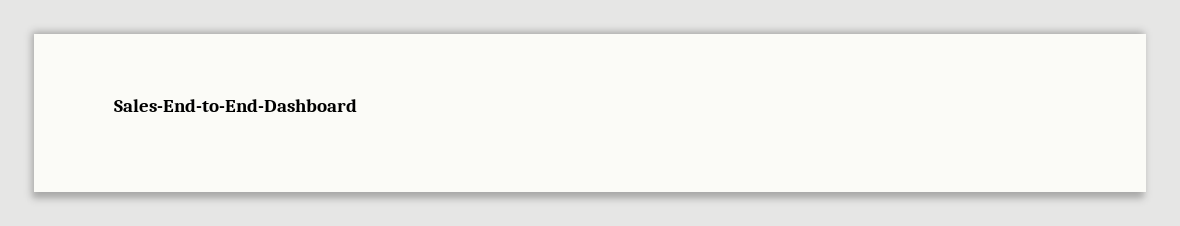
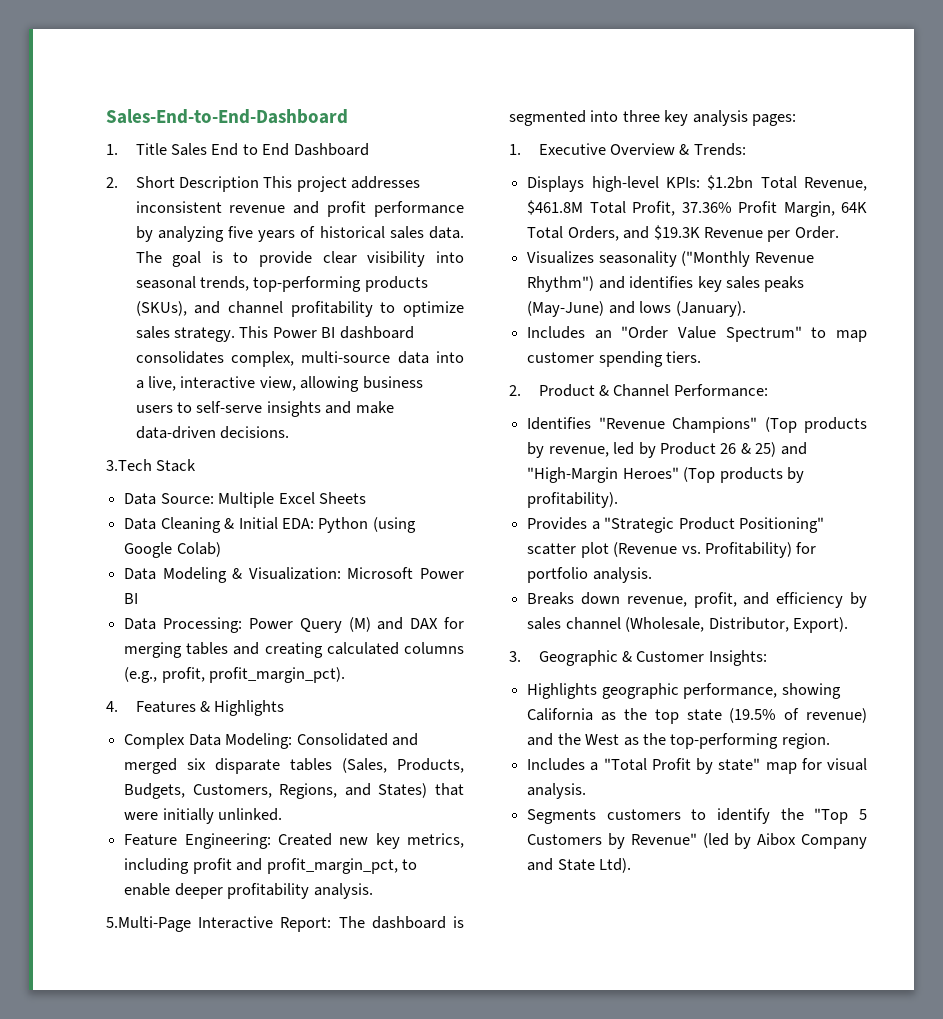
+ 1. Title Sales End to End Dashboard
+ 2. Short Description This project addresses inconsistent revenue and profit performance by analyzing five years of historical sales data. The goal is to provide clear visibility into seasonal trends, top-performing products (SKUs), and channel profitability to optimize sales strategy. This Power BI dashboard consolidates complex, multi-source data into a live, interactive view, allowing business users to self-serve insights and make data-driven decisions.
+ 3.Tech Stack
+ Data Source: Multiple Excel Sheets
+ Data Cleaning & Initial EDA: Python (using Google Colab)
+ Data Modeling & Visualization: Microsoft Power BI
+ Data Processing: Power Query (M) and DAX for merging tables and creating calculated columns (e.g., profit, profit_margin_pct).
+ 4. Features & Highlights
+ Complex Data Modeling: Consolidated and merged six disparate tables (Sales, Products, Budgets, Customers, Regions, and States) that were initially unlinked.
+ Feature Engineering: Created new key metrics, including profit and profit_margin_pct, to enable deeper profitability analysis.
+ 5.Multi-Page Interactive Report: The dashboard is segmented into three key analysis pages:
+ 1. Executive Overview & Trends:
+ Displays high-level KPIs: $1.2bn Total Revenue, $461.8M Total Profit, 37.36% Profit Margin, 64K Total Orders, and $19.3K Revenue per Order.
+ Visualizes seasonality ("Monthly Revenue Rhythm") and identifies key sales peaks (May-June) and lows (January).
+ Includes an "Order Value Spectrum" to map customer spending tiers.
+ 2. Product & Channel Performance:
+ Identifies "Revenue Champions" (Top products by revenue, led by Product 26 & 25) and "High-Margin Heroes" (Top products by profitability).
+ Provides a "Strategic Product Positioning" scatter plot (Revenue vs. Profitability) for portfolio analysis.
+ Breaks down revenue, profit, and efficiency by sales channel (Wholesale, Distributor, Export).
+ 3. Geographic & Customer Insights:
+ Highlights geographic performance, showing California as the top state (19.5% of revenue) and the West as the top-performing region.
+ Includes a "Total Profit by state" map for visual analysis.
+ Segments customers to identify the "Top 5 Customers by Revenue" (led by Aibox Company and State Ltd).

